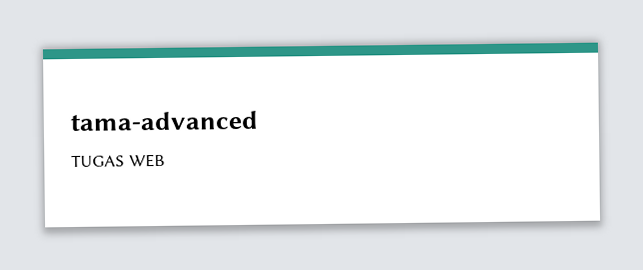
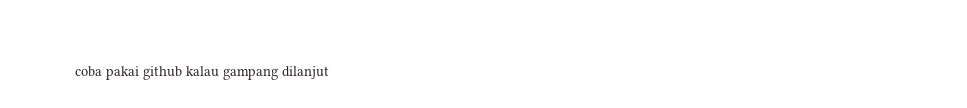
- tama-advanced
- TUGAS WEB
+ coba pakai github kalau gampang dilanjut

